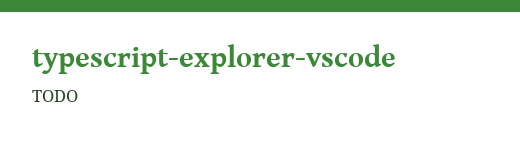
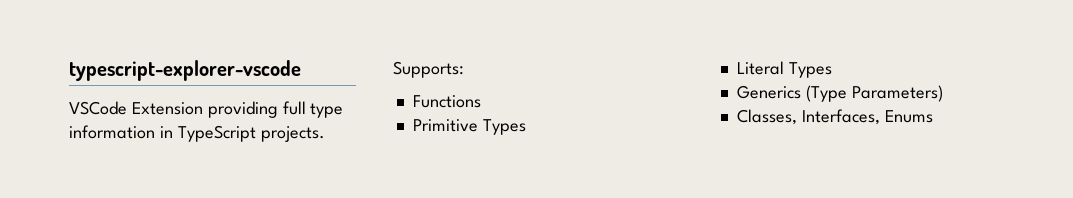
- TODO
+ VSCode Extension providing full type information in TypeScript projects. Supports:
+ Functions
+ Primitive Types
+ Literal Types
+ Generics (Type Parameters)
+ Classes, Interfaces, Enums

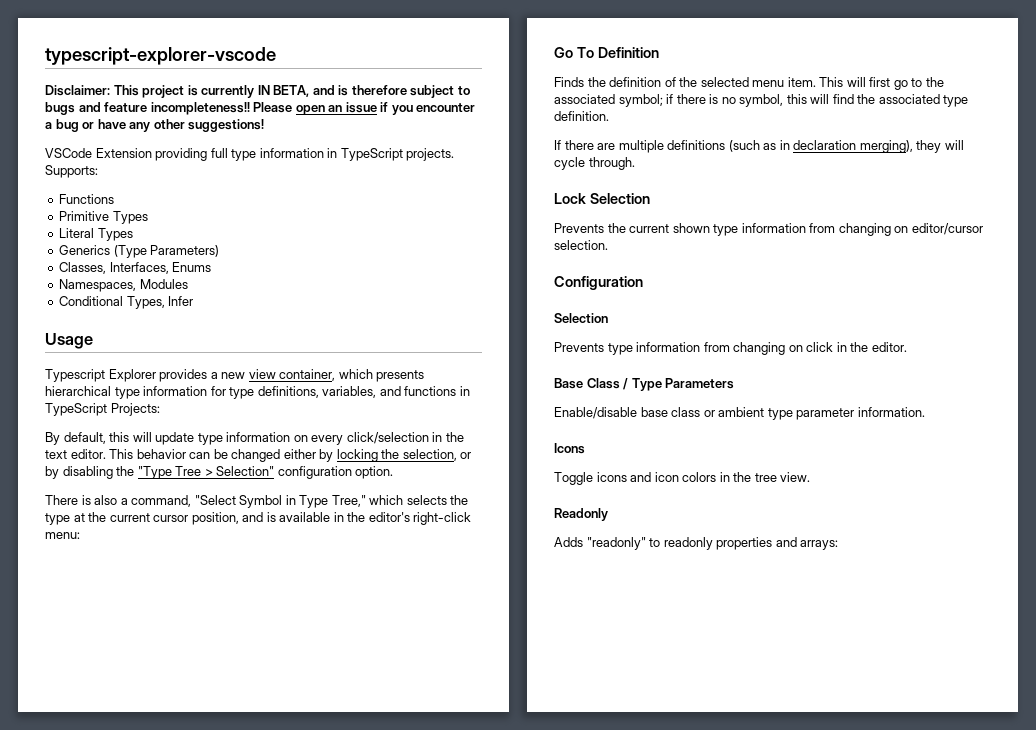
+ Disclaimer: This project is currently IN BETA, and is therefore subject to bugs and feature incompleteness!! Please open an issue if you encounter a bug or have any other suggestions!
+ Namespaces, Modules
+ Conditional Types, Infer
+ Usage
+ Typescript Explorer provides a new view container, which presents hierarchical type information for type definitions, variables, and functions in TypeScript Projects:
+ By default, this will update type information on every click/selection in the text editor. This behavior can be changed either by locking the selection, or by disabling the "Type Tree > Selection" configuration option.
+ There is also a command, "Select Symbol in Type Tree," which selects the type at the current cursor position, and is available in the editor's right-click menu:
+ Go To Definition
+ Finds the definition of the selected menu item. This will first go to the associated symbol; if there is no symbol, this will find the associated type definition.
+ If there are multiple definitions (such as in declaration merging), they will cycle through.
+ Lock Selection
+ Prevents the current shown type information from changing on editor/cursor selection.
+ Configuration
+ Selection
+ Prevents type information from changing on click in the editor.
+ Base Class / Type Parameters
+ Enable/disable base class or ambient type parameter information.
+ Icons
+ Toggle icons and icon colors in the tree view.
+ Readonly
+ Adds "readonly" to readonly properties and arrays:

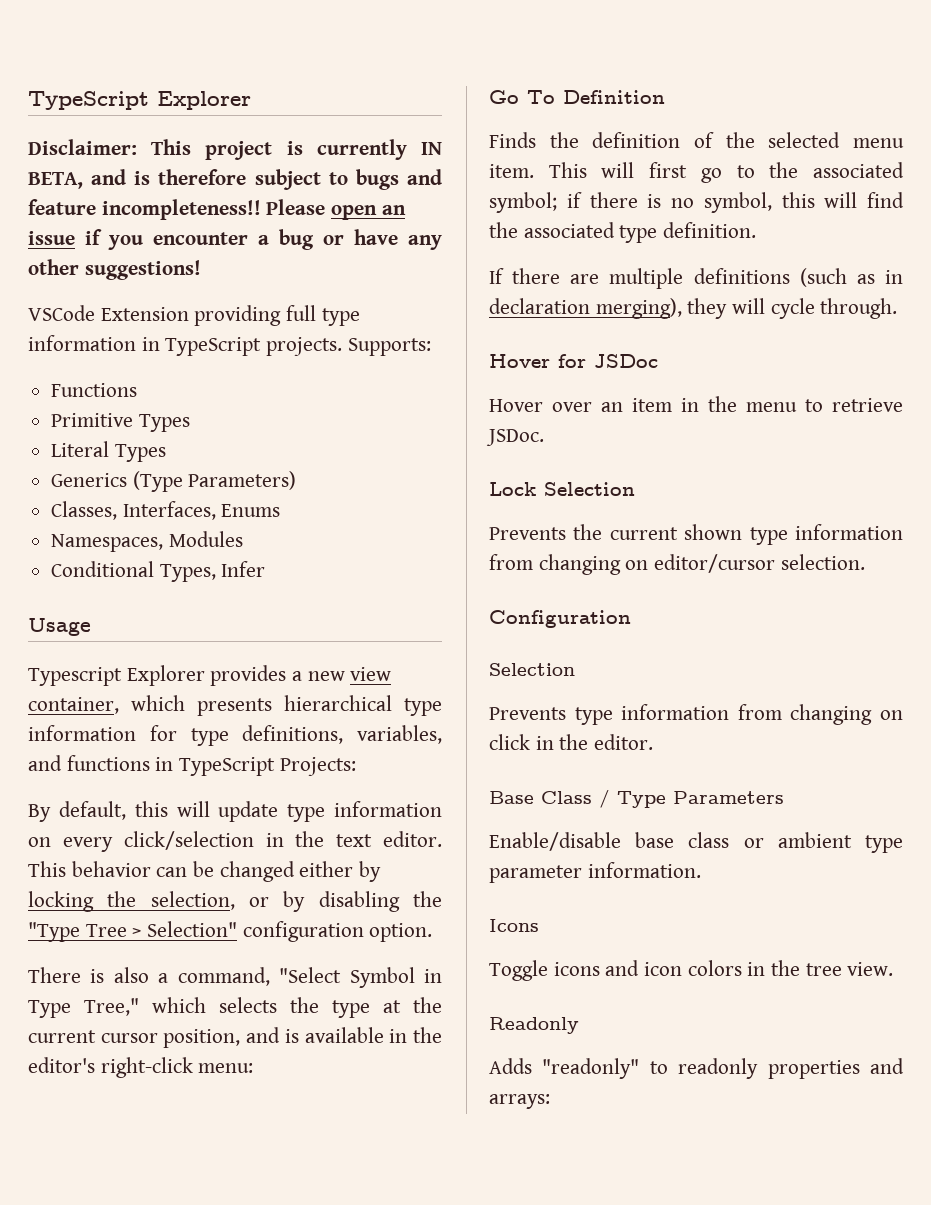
- typescript-explorer-vscode
+ TypeScript Explorer
+ Hover for JSDoc
+ Hover over an item in the menu to retrieve JSDoc.

